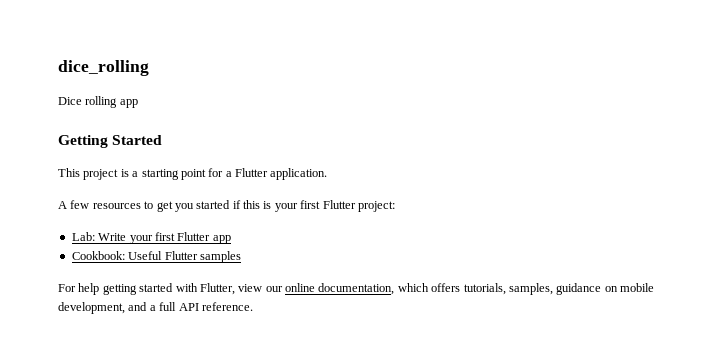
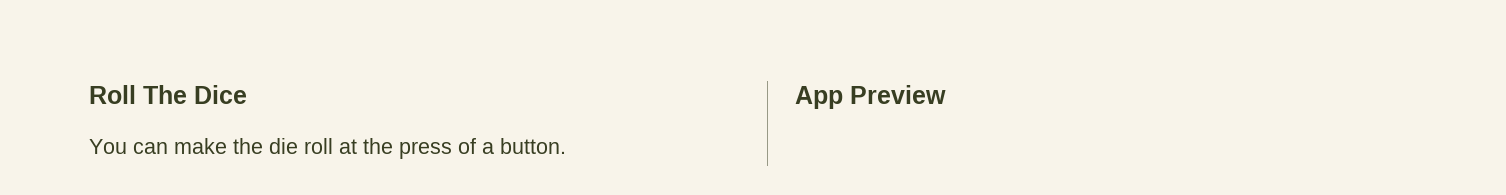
- dice_rolling
- Dice rolling app
- Getting Started
- This project is a starting point for a Flutter application.
- A few resources to get you started if this is your first Flutter project:
- Lab: Write your first Flutter app
- Cookbook: Useful Flutter samples
- For help getting started with Flutter, view our online documentation, which offers tutorials, samples, guidance on mobile development, and a full API reference.
+ Roll The Dice
+ You can make the die roll at the press of a button.
+ App Preview

